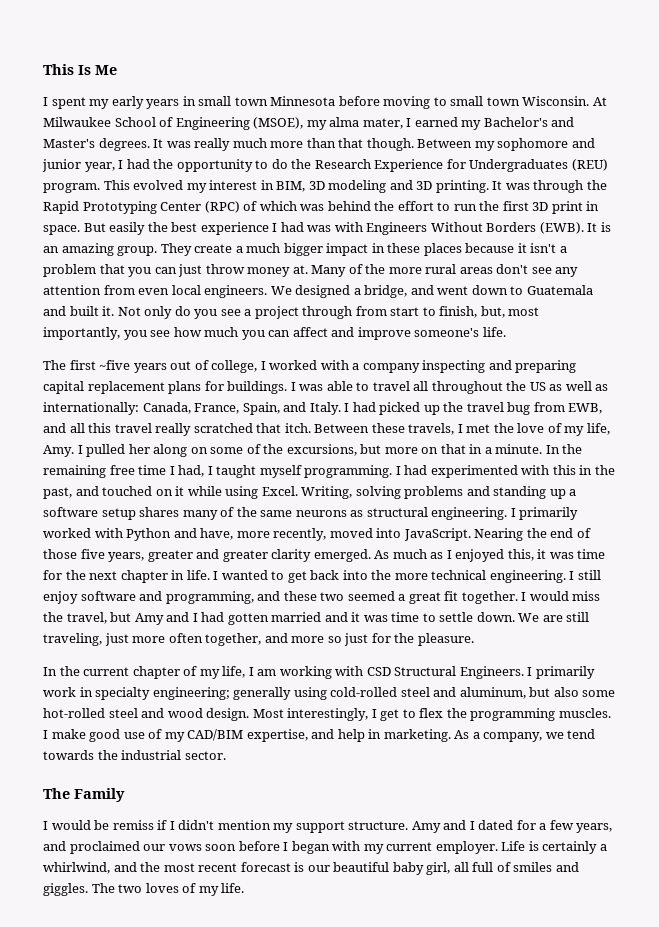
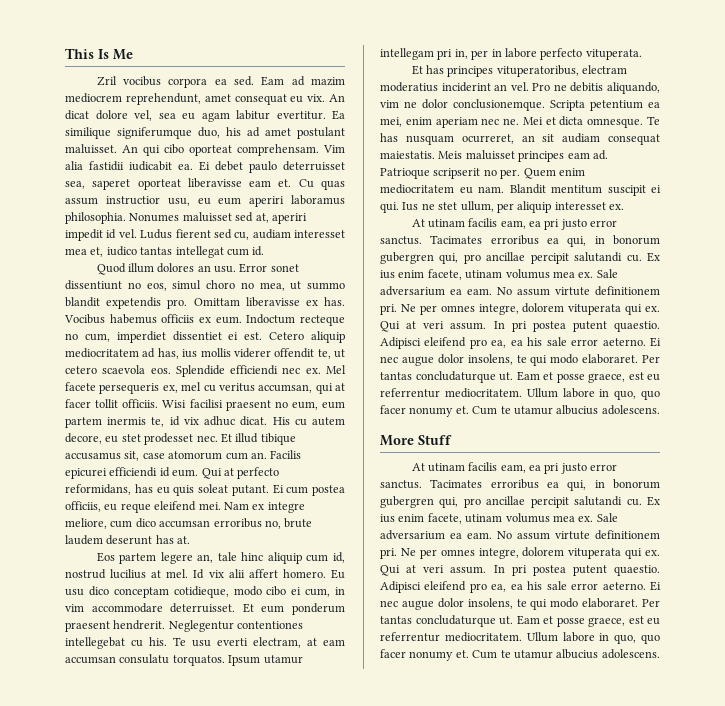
- I spent my early years in small town Minnesota before moving to small town Wisconsin. At Milwaukee School of Engineering (MSOE), my alma mater, I earned my Bachelor's and Master's degrees. It was really much more than that though. Between my sophomore and junior year, I had the opportunity to do the Research Experience for Undergraduates (REU) program. This evolved my interest in BIM, 3D modeling and 3D printing. It was through the Rapid Prototyping Center (RPC) of which was behind the effort to run the first 3D print in space. But easily the best experience I had was with Engineers Without Borders (EWB). It is an amazing group. They create a much bigger impact in these places because it isn't a problem that you can just throw money at. Many of the more rural areas don't see any attention from even local engineers. We designed a bridge, and went down to Guatemala and built it. Not only do you see a project through from start to finish, but, most importantly, you see how much you can affect and improve someone's life.
- The first ~five years out of college, I worked with a company inspecting and preparing capital replacement plans for buildings. I was able to travel all throughout the US as well as internationally: Canada, France, Spain, and Italy. I had picked up the travel bug from EWB, and all this travel really scratched that itch. Between these travels, I met the love of my life, Amy. I pulled her along on some of the excursions, but more on that in a minute. In the remaining free time I had, I taught myself programming. I had experimented with this in the past, and touched on it while using Excel. Writing, solving problems and standing up a software setup shares many of the same neurons as structural engineering. I primarily worked with Python and have, more recently, moved into JavaScript. Nearing the end of those five years, greater and greater clarity emerged. As much as I enjoyed this, it was time for the next chapter in life. I wanted to get back into the more technical engineering. I still enjoy software and programming, and these two seemed a great fit together. I would miss the travel, but Amy and I had gotten married and it was time to settle down. We are still traveling, just more often together, and more so just for the pleasure.
- In the current chapter of my life, I am working with CSD Structural Engineers. I primarily work in specialty engineering; generally using cold-rolled steel and aluminum, but also some hot-rolled steel and wood design. Most interestingly, I get to flex the programming muscles. I make good use of my CAD/BIM expertise, and help in marketing. As a company, we tend towards the industrial sector.
- The Family
- I would be remiss if I didn't mention my support structure. Amy and I dated for a few years, and proclaimed our vows soon before I began with my current employer. Life is certainly a whirlwind, and the most recent forecast is our beautiful baby girl, all full of smiles and giggles. The two loves of my life.
+ Zril vocibus corpora ea sed. Eam ad mazim mediocrem reprehendunt, amet consequat eu vix. An dicat dolore vel, sea eu agam labitur evertitur. Ea similique signiferumque duo, his ad amet postulant maluisset. An qui cibo oporteat comprehensam. Vim alia fastidii iudicabit ea. Ei debet paulo deterruisset sea, saperet oporteat liberavisse eam et. Cu quas assum instructior usu, eu eum aperiri laboramus philosophia. Nonumes maluisset sed at, aperiri impedit id vel. Ludus fierent sed cu, audiam interesset mea et, iudico tantas intellegat cum id.
+ Quod illum dolores an usu. Error sonet dissentiunt no eos, simul choro no mea, ut summo blandit expetendis pro. Omittam liberavisse ex has. Vocibus habemus officiis ex eum. Indoctum recteque no cum, imperdiet dissentiet ei est. Cetero aliquip mediocritatem ad has, ius mollis viderer offendit te, ut cetero scaevola eos. Splendide efficiendi nec ex. Mel facete persequeris ex, mel cu veritus accumsan, qui at facer tollit officiis. Wisi facilisi praesent no eum, eum partem inermis te, id vix adhuc dicat. His cu autem decore, eu stet prodesset nec. Et illud tibique accusamus sit, case atomorum cum an. Facilis epicurei efficiendi id eum. Qui at perfecto reformidans, has eu quis soleat putant. Ei cum postea officiis, eu reque eleifend mei. Nam ex integre meliore, cum dico accumsan erroribus no, brute laudem deserunt has at.
+ Eos partem legere an, tale hinc aliquip cum id, nostrud lucilius at mel. Id vix alii affert homero. Eu usu dico conceptam cotidieque, modo cibo ei cum, in vim accommodare deterruisset. Et eum ponderum praesent hendrerit. Neglegentur contentiones intellegebat cu his. Te usu everti electram, at eam accumsan consulatu torquatos. Ipsum utamur intellegam pri in, per in labore perfecto vituperata.
+ Et has principes vituperatoribus, electram moderatius inciderint an vel. Pro ne debitis aliquando, vim ne dolor conclusionemque. Scripta petentium ea mei, enim aperiam nec ne. Mei et dicta omnesque. Te has nusquam ocurreret, an sit audiam consequat maiestatis. Meis maluisset principes eam ad. Patrioque scripserit no per. Quem enim mediocritatem eu nam. Blandit mentitum suscipit ei qui. Ius ne stet ullum, per aliquip interesset ex.
+ At utinam facilis eam, ea pri justo error sanctus. Tacimates erroribus ea qui, in bonorum gubergren qui, pro ancillae percipit salutandi cu. Ex ius enim facete, utinam volumus mea ex. Sale adversarium ea eam. No assum virtute definitionem pri. Ne per omnes integre, dolorem vituperata qui ex. Qui at veri assum. In pri postea putent quaestio. Adipisci eleifend pro ea, ea his sale error aeterno. Ei nec augue dolor insolens, te qui modo elaboraret. Per tantas concludaturque ut. Eam et posse graece, est eu referrentur mediocritatem. Ullum labore in quo, quo facer nonumy et. Cum te utamur albucius adolescens.
+ More Stuff
+ At utinam facilis eam, ea pri justo error sanctus. Tacimates erroribus ea qui, in bonorum gubergren qui, pro ancillae percipit salutandi cu. Ex ius enim facete, utinam volumus mea ex. Sale adversarium ea eam. No assum virtute definitionem pri. Ne per omnes integre, dolorem vituperata qui ex. Qui at veri assum. In pri postea putent quaestio. Adipisci eleifend pro ea, ea his sale error aeterno. Ei nec augue dolor insolens, te qui modo elaboraret. Per tantas concludaturque ut. Eam et posse graece, est eu referrentur mediocritatem. Ullum labore in quo, quo facer nonumy et. Cum te utamur albucius adolescens.

